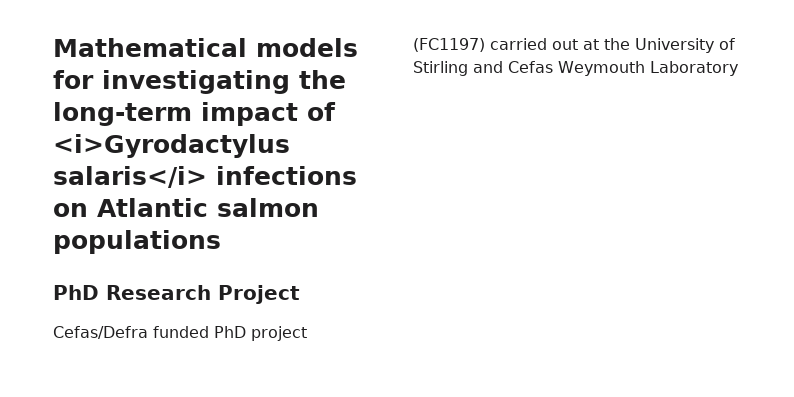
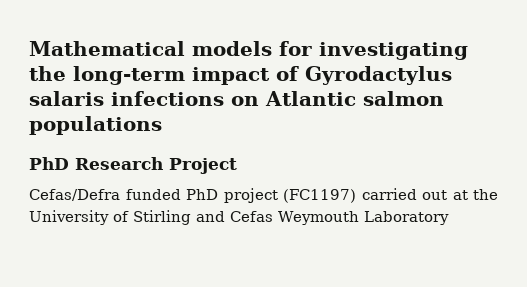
- Mathematical models for investigating the long-term impact of <i>Gyrodactylus salaris</i> infections on Atlantic salmon populations
+ Mathematical models for investigating the long-term impact of Gyrodactylus salaris infections on Atlantic salmon populations

